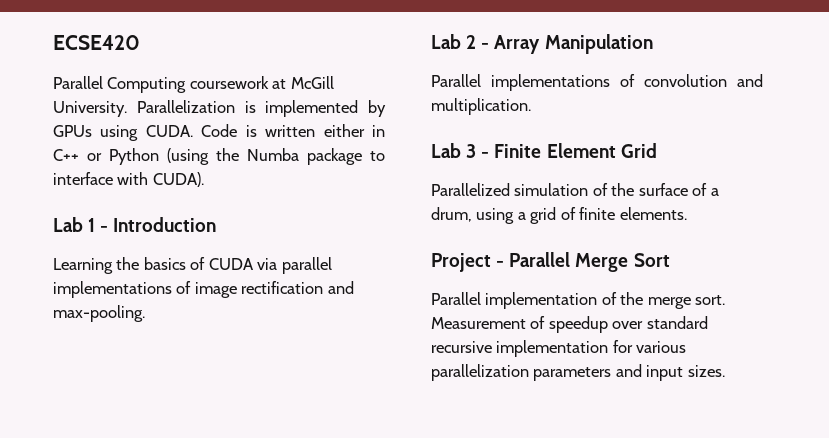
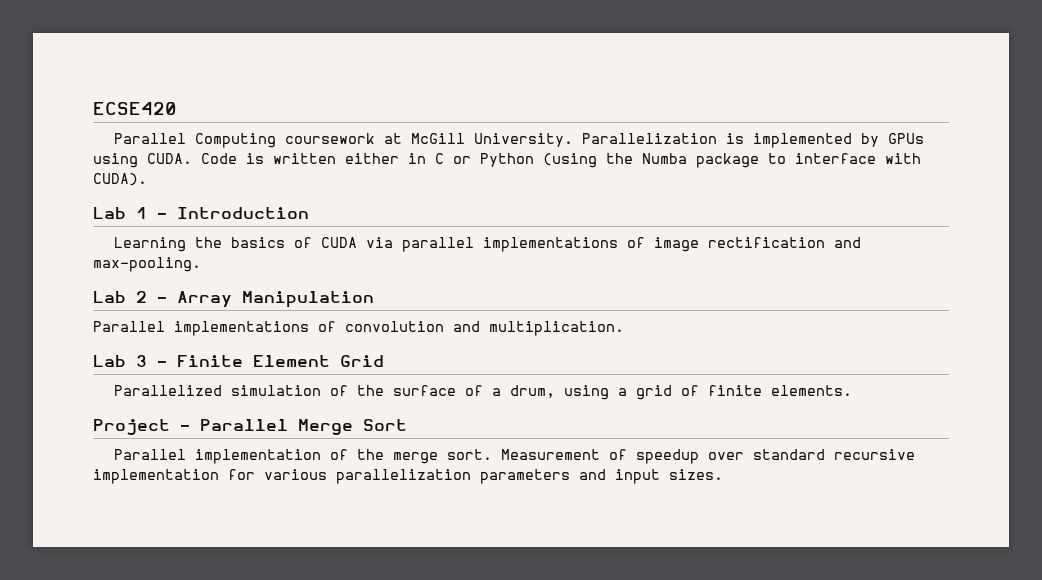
- Code is written either in C++ or Python (using the Numba package to interface with CUDA).
+ Code is written either in C or Python (using the Numba package to interface with CUDA).

